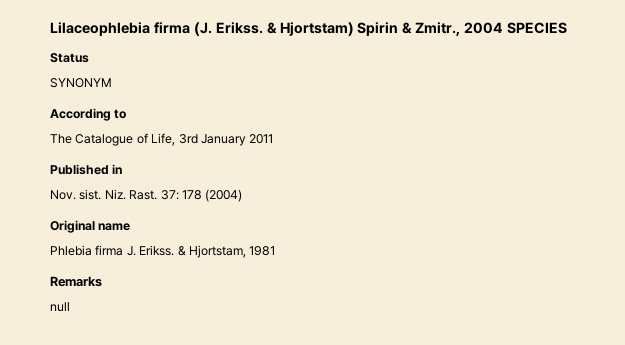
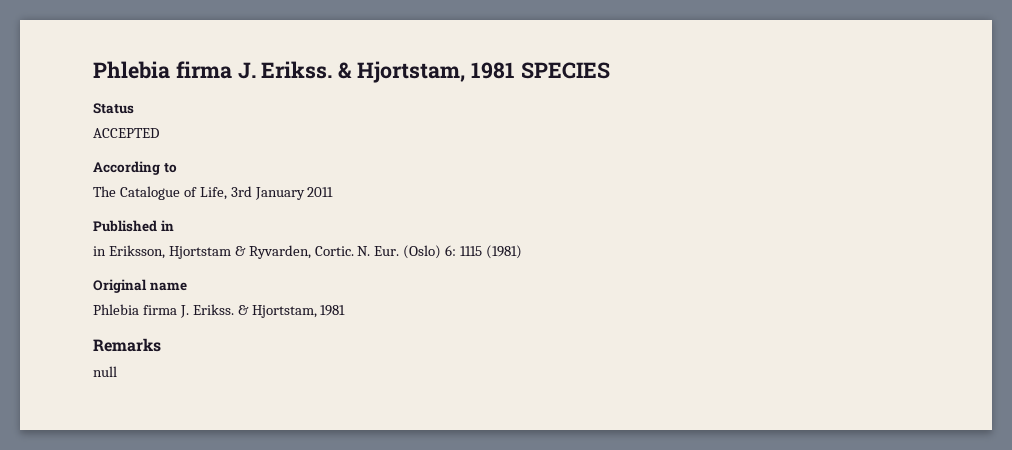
- Lilaceophlebia firma (J. Erikss. & Hjortstam) Spirin & Zmitr., 2004 SPECIES
+ Phlebia firma J. Erikss. & Hjortstam, 1981 SPECIES
- SYNONYM
+ ACCEPTED
- Nov. sist. Niz. Rast. 37: 178 (2004)
+ in Eriksson, Hjortstam & Ryvarden, Cortic. N. Eur. (Oslo) 6: 1115 (1981)

